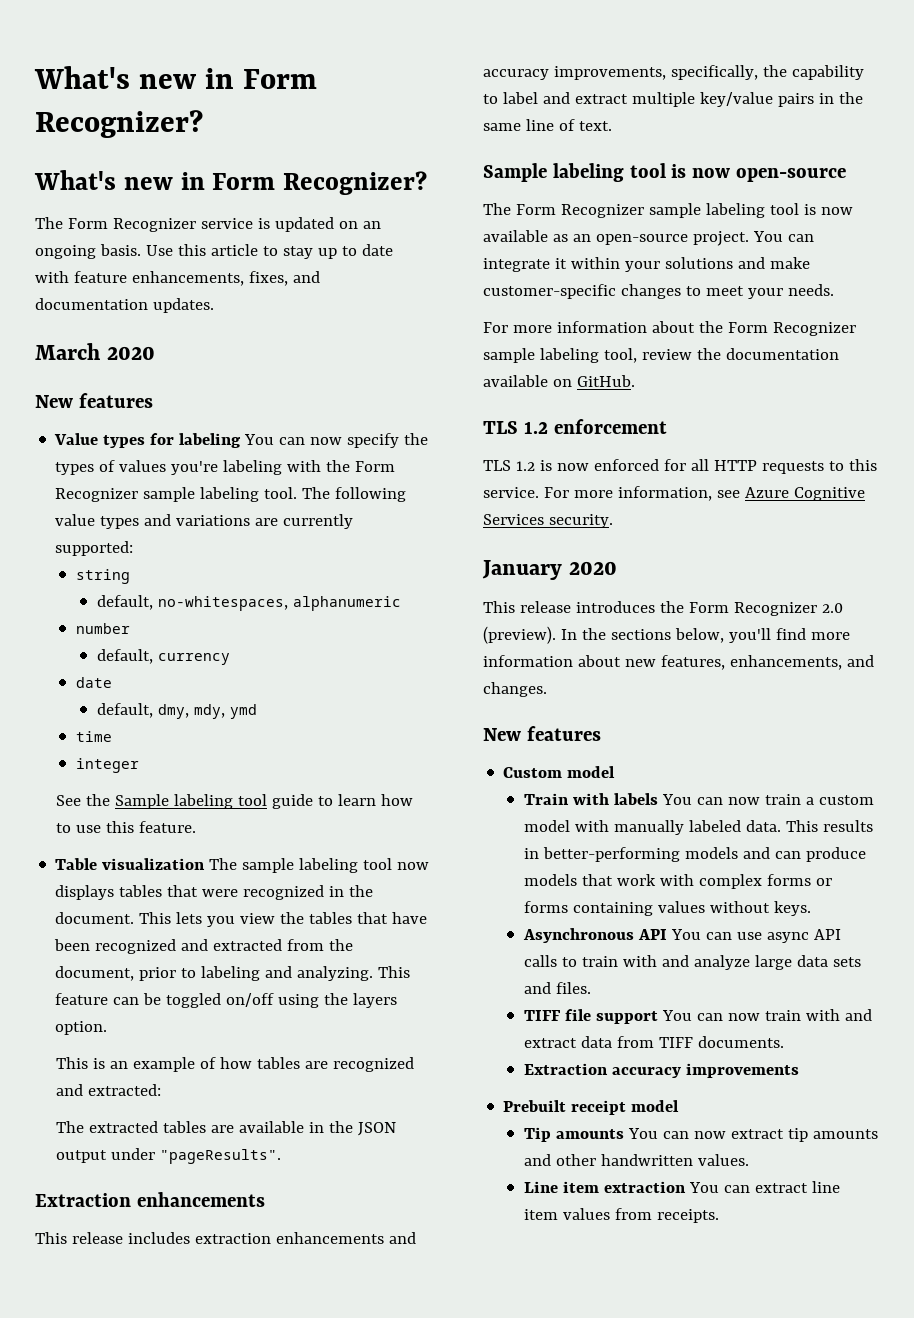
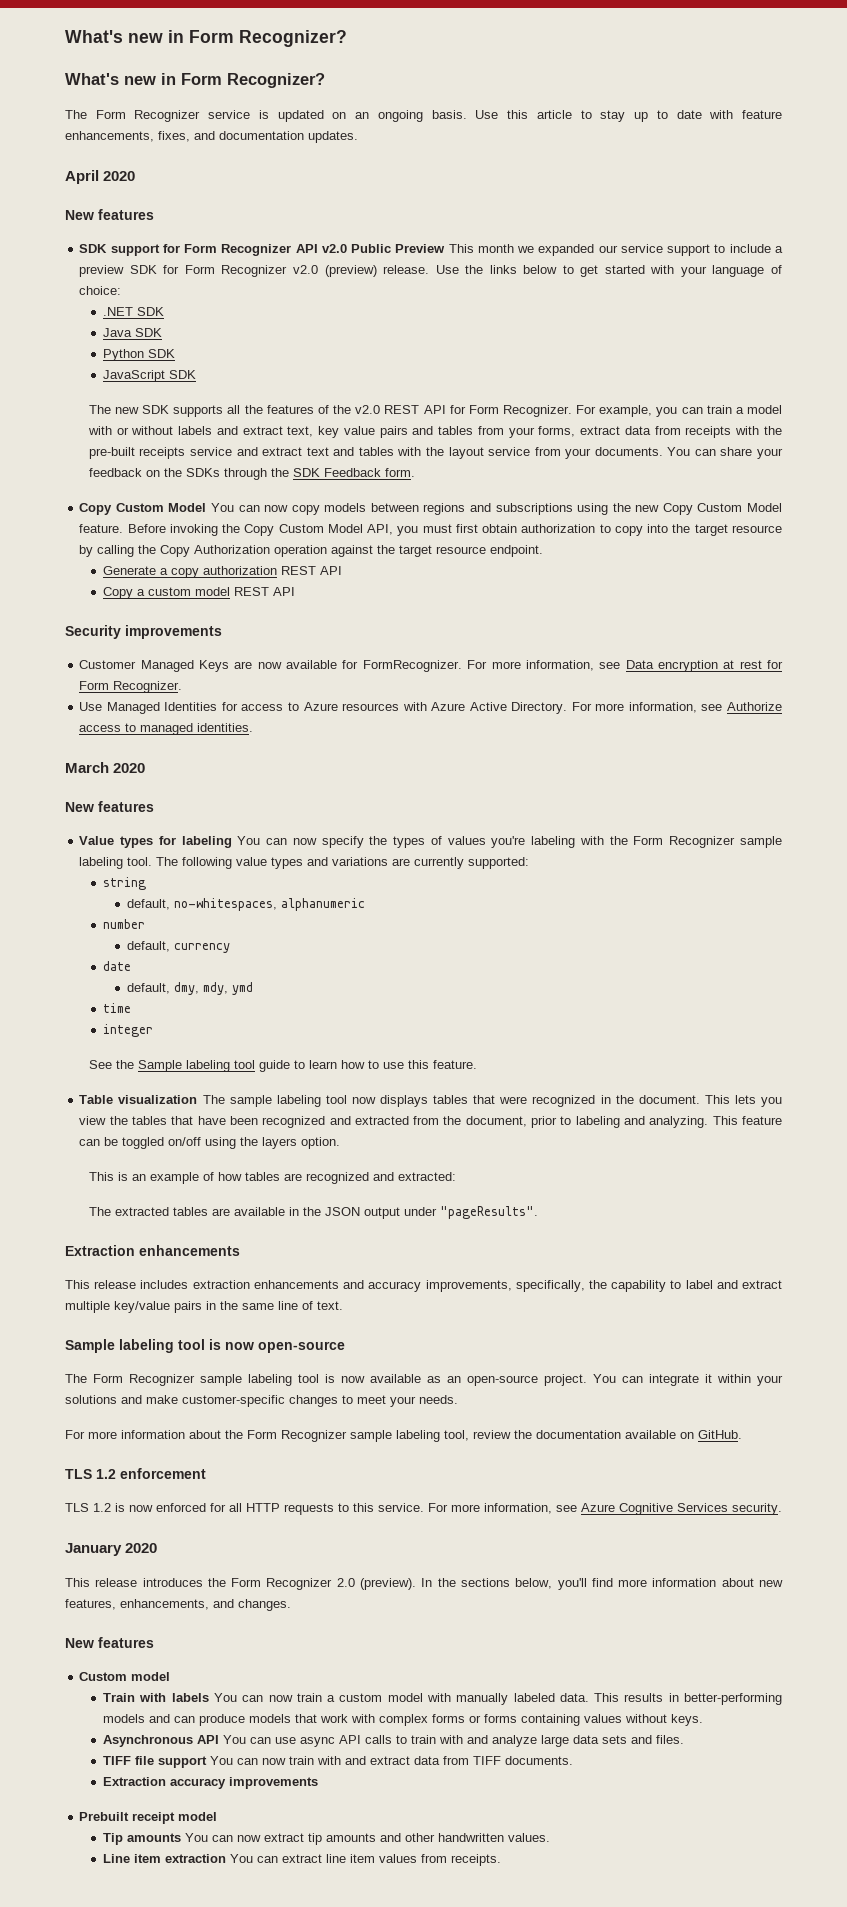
+ April 2020
+ New features
+ SDK support for Form Recognizer API v2.0 Public Preview This month we expanded our service support to include a preview SDK for Form Recognizer v2.0 (preview) release. Use the links below to get started with your language of choice:
+ .NET SDK
+ Java SDK
+ Python SDK
+ JavaScript SDK
+ The new SDK supports all the features of the v2.0 REST API for Form Recognizer. For example, you can train a model with or without labels and extract text, key value pairs and tables from your forms, extract data from receipts with the pre-built receipts service and extract text and tables with the layout service from your documents. You can share your feedback on the SDKs through the SDK Feedback form.
+ Copy Custom Model You can now copy models between regions and subscriptions using the new Copy Custom Model feature. Before invoking the Copy Custom Model API, you must first obtain authorization to copy into the target resource by calling the Copy Authorization operation against the target resource endpoint.
+ Generate a copy authorization REST API
+ Copy a custom model REST API
+ Security improvements
+ Customer Managed Keys are now available for FormRecognizer. For more information, see Data encryption at rest for Form Recognizer.
+ Use Managed Identities for access to Azure resources with Azure Active Directory. For more information, see Authorize access to managed identities.

